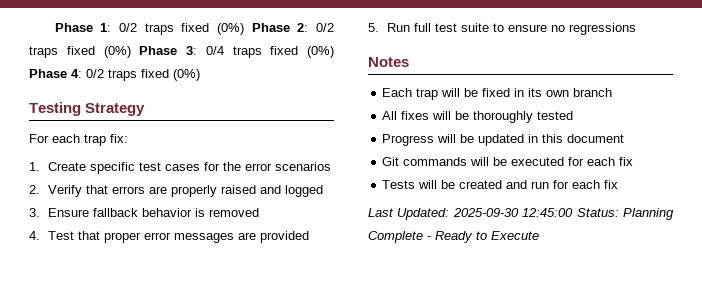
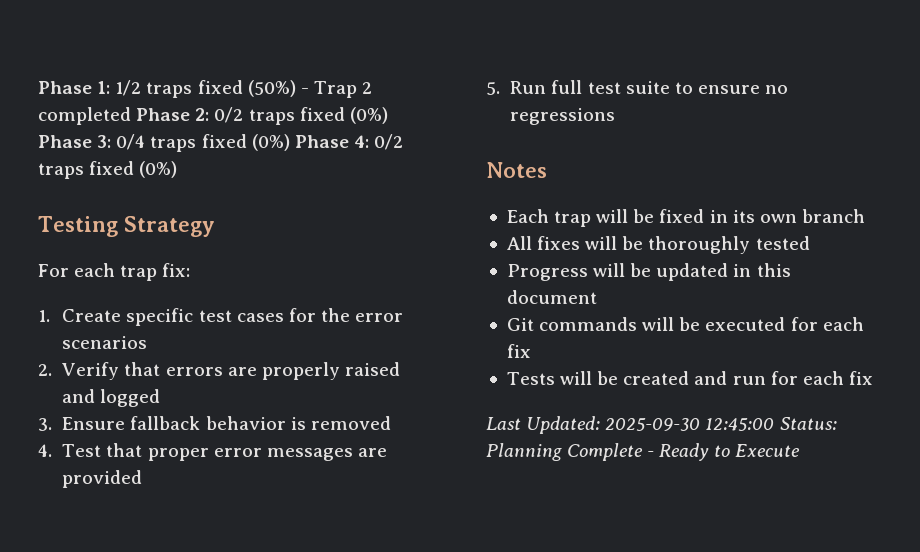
- Phase 1: 0/2 traps fixed (0%) Phase 2: 0/2 traps fixed (0%) Phase 3: 0/4 traps fixed (0%) Phase 4: 0/2 traps fixed (0%)
+ Phase 1: 1/2 traps fixed (50%) - Trap 2 completed Phase 2: 0/2 traps fixed (0%) Phase 3: 0/4 traps fixed (0%) Phase 4: 0/2 traps fixed (0%)

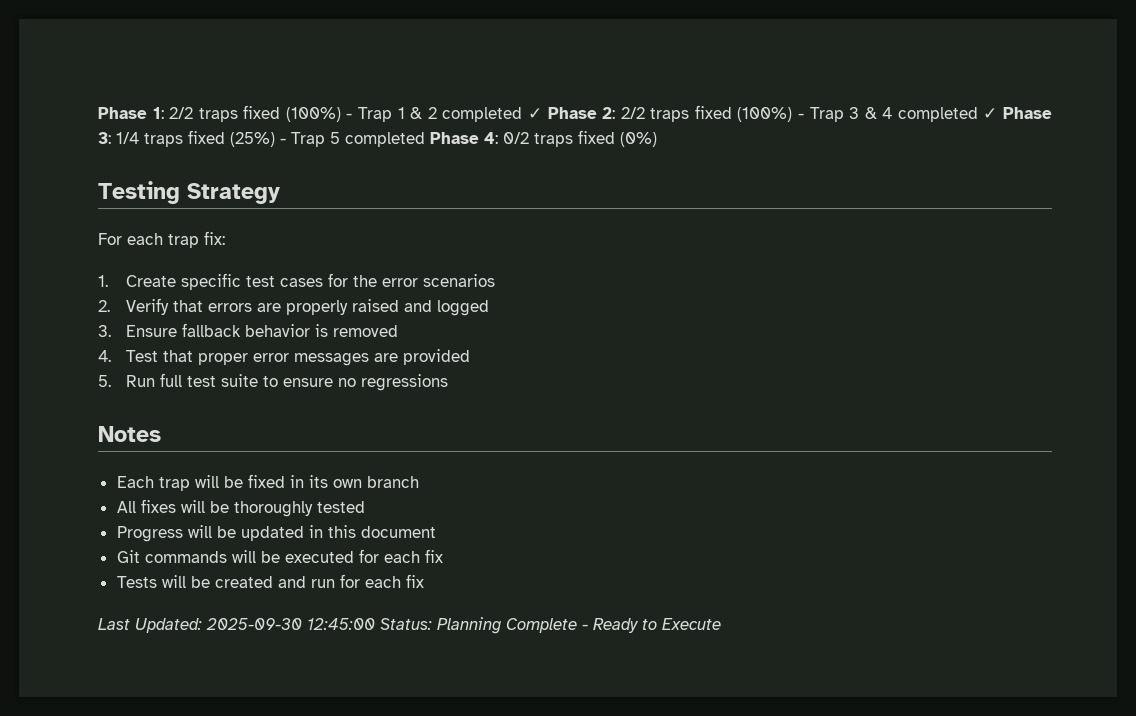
- Phase 1: 1/2 traps fixed (50%) - Trap 2 completed Phase 2: 0/2 traps fixed (0%) Phase 3: 0/4 traps fixed (0%) Phase 4: 0/2 traps fixed (0%)
+ Phase 1: 2/2 traps fixed (100%) - Trap 1 & 2 completed ✓ Phase 2: 2/2 traps fixed (100%) - Trap 3 & 4 completed ✓ Phase 3: 1/4 traps fixed (25%) - Trap 5 completed Phase 4: 0/2 traps fixed (0%)

